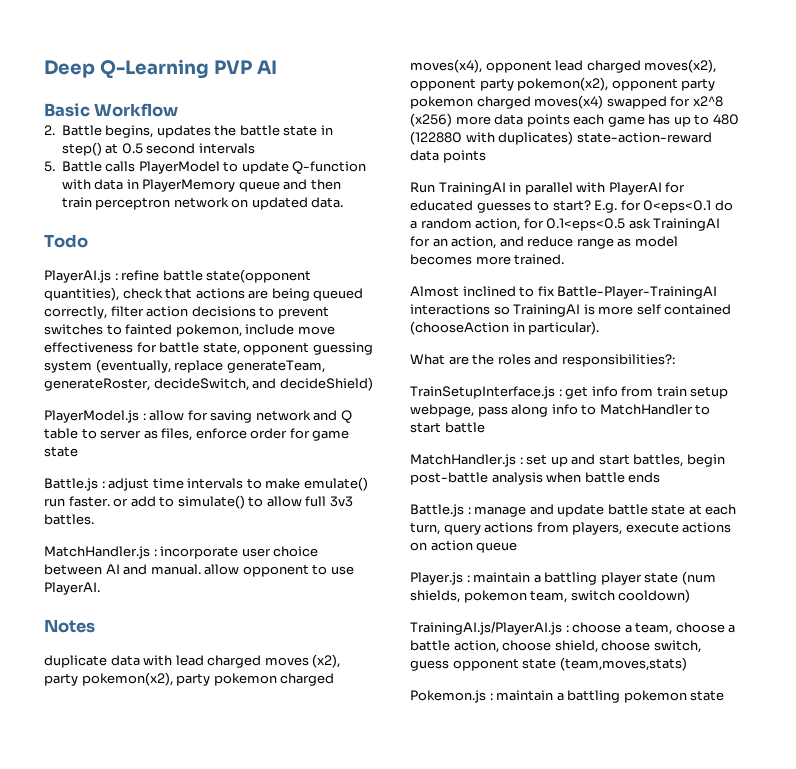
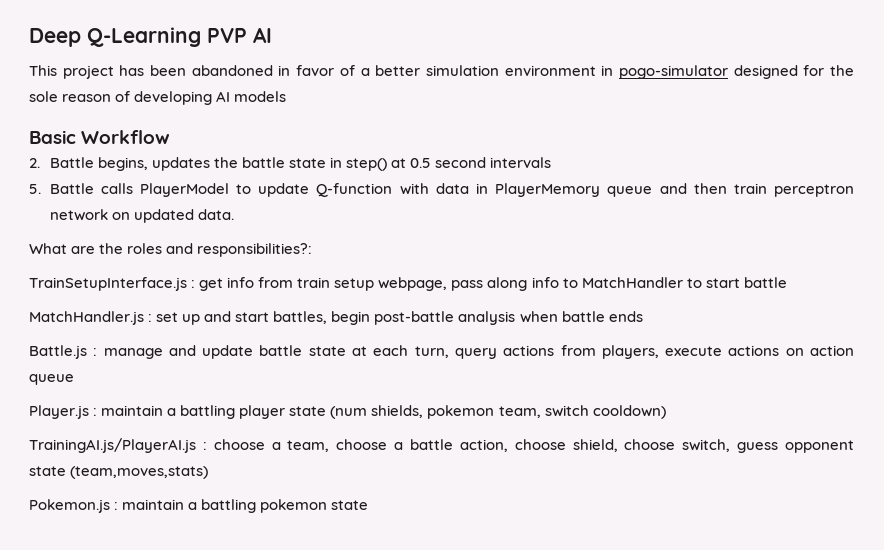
+ This project has been abandoned in favor of a better simulation environment in pogo-simulator designed for the sole reason of developing AI models
- Todo
- PlayerAI.js : refine battle state(opponent quantities), check that actions are being queued correctly, filter action decisions to prevent switches to fainted pokemon, include move effectiveness for battle state, opponent guessing system (eventually, replace generateTeam, generateRoster, decideSwitch, and decideShield)
- PlayerModel.js : allow for saving network and Q table to server as files, enforce order for game state
- Battle.js : adjust time intervals to make emulate() run faster. or add to simulate() to allow full 3v3 battles.
- MatchHandler.js : incorporate user choice between AI and manual. allow opponent to use PlayerAI.
- Notes
- duplicate data with lead charged moves (x2), party pokemon(x2), party pokemon charged moves(x4), opponent lead charged moves(x2), opponent party pokemon(x2), opponent party pokemon charged moves(x4) swapped for x2^8 (x256) more data points each game has up to 480 (122880 with duplicates) state-action-reward data points
- Run TrainingAI in parallel with PlayerAI for educated guesses to start? E.g. for 0<eps<0.1 do a random action, for 0.1<eps<0.5 ask TrainingAI for an action, and reduce range as model becomes more trained.
- Almost inclined to fix Battle-Player-TrainingAI interactions so TrainingAI is more self contained (chooseAction in particular).

